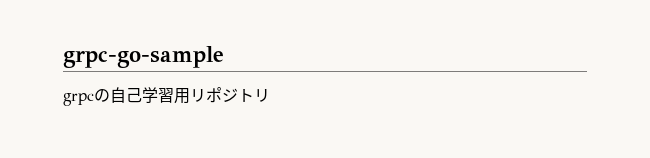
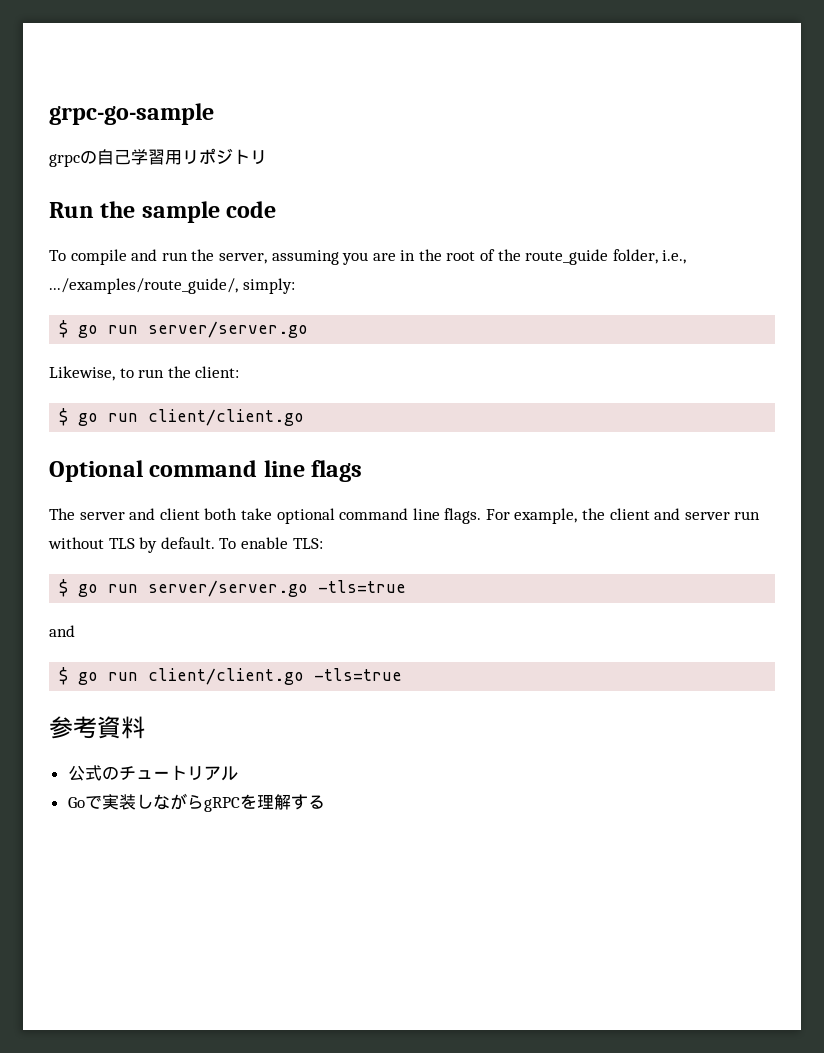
+ Run the sample code
+ To compile and run the server, assuming you are in the root of the route_guide folder, i.e., .../examples/route_guide/, simply:
+ $ go run server/server.go
+ Likewise, to run the client:
+ $ go run client/client.go
+ Optional command line flags
+ The server and client both take optional command line flags. For example, the client and server run without TLS by default. To enable TLS:
+ $ go run server/server.go -tls=true
+ and
+ $ go run client/client.go -tls=true
+ 参考資料
+ 公式のチュートリアル
+ Goで実装しながらgRPCを理解する

